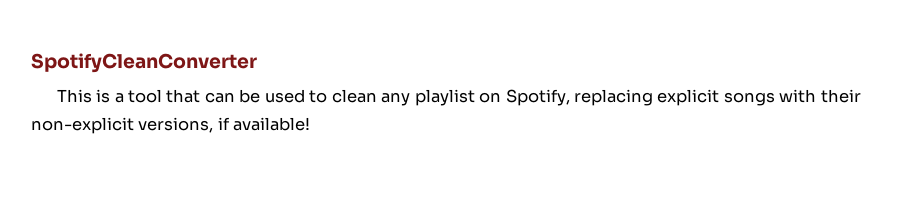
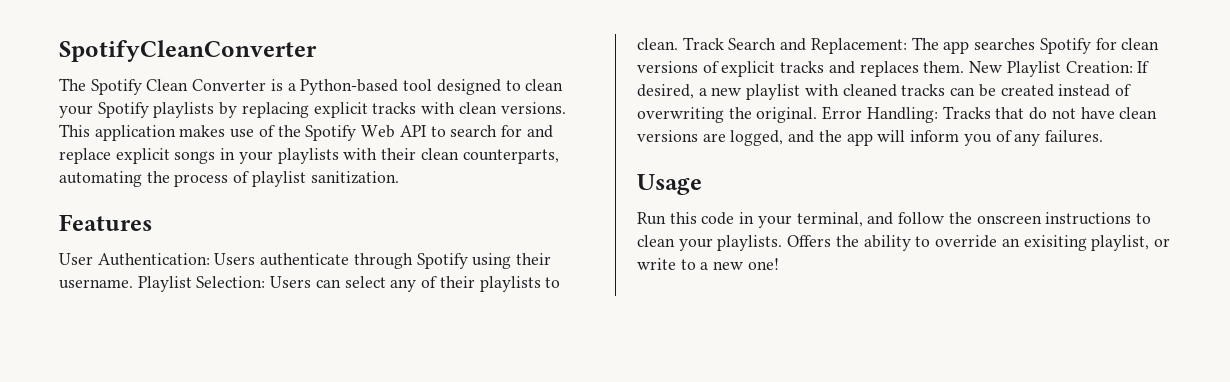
- This is a tool that can be used to clean any playlist on Spotify, replacing explicit songs with their non-explicit versions, if available!
+ The Spotify Clean Converter is a Python-based tool designed to clean your Spotify playlists by replacing explicit tracks with clean versions. This application makes use of the Spotify Web API to search for and replace explicit songs in your playlists with their clean counterparts, automating the process of playlist sanitization.
+ Features
+ User Authentication: Users authenticate through Spotify using their username. Playlist Selection: Users can select any of their playlists to clean. Track Search and Replacement: The app searches Spotify for clean versions of explicit tracks and replaces them. New Playlist Creation: If desired, a new playlist with cleaned tracks can be created instead of overwriting the original. Error Handling: Tracks that do not have clean versions are logged, and the app will inform you of any failures.
+ Usage
+ Run this code in your terminal, and follow the onscreen instructions to clean your playlists. Offers the ability to override an exisiting playlist, or write to a new one!

